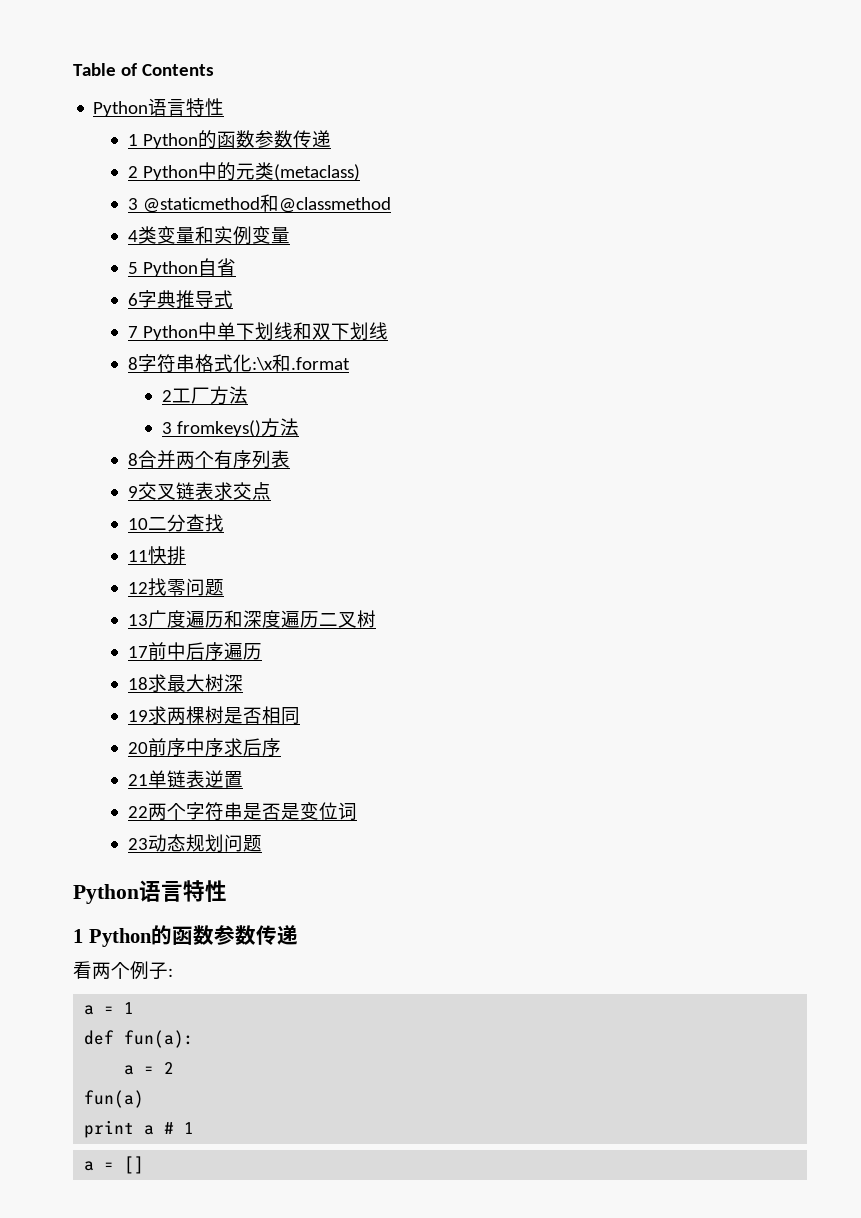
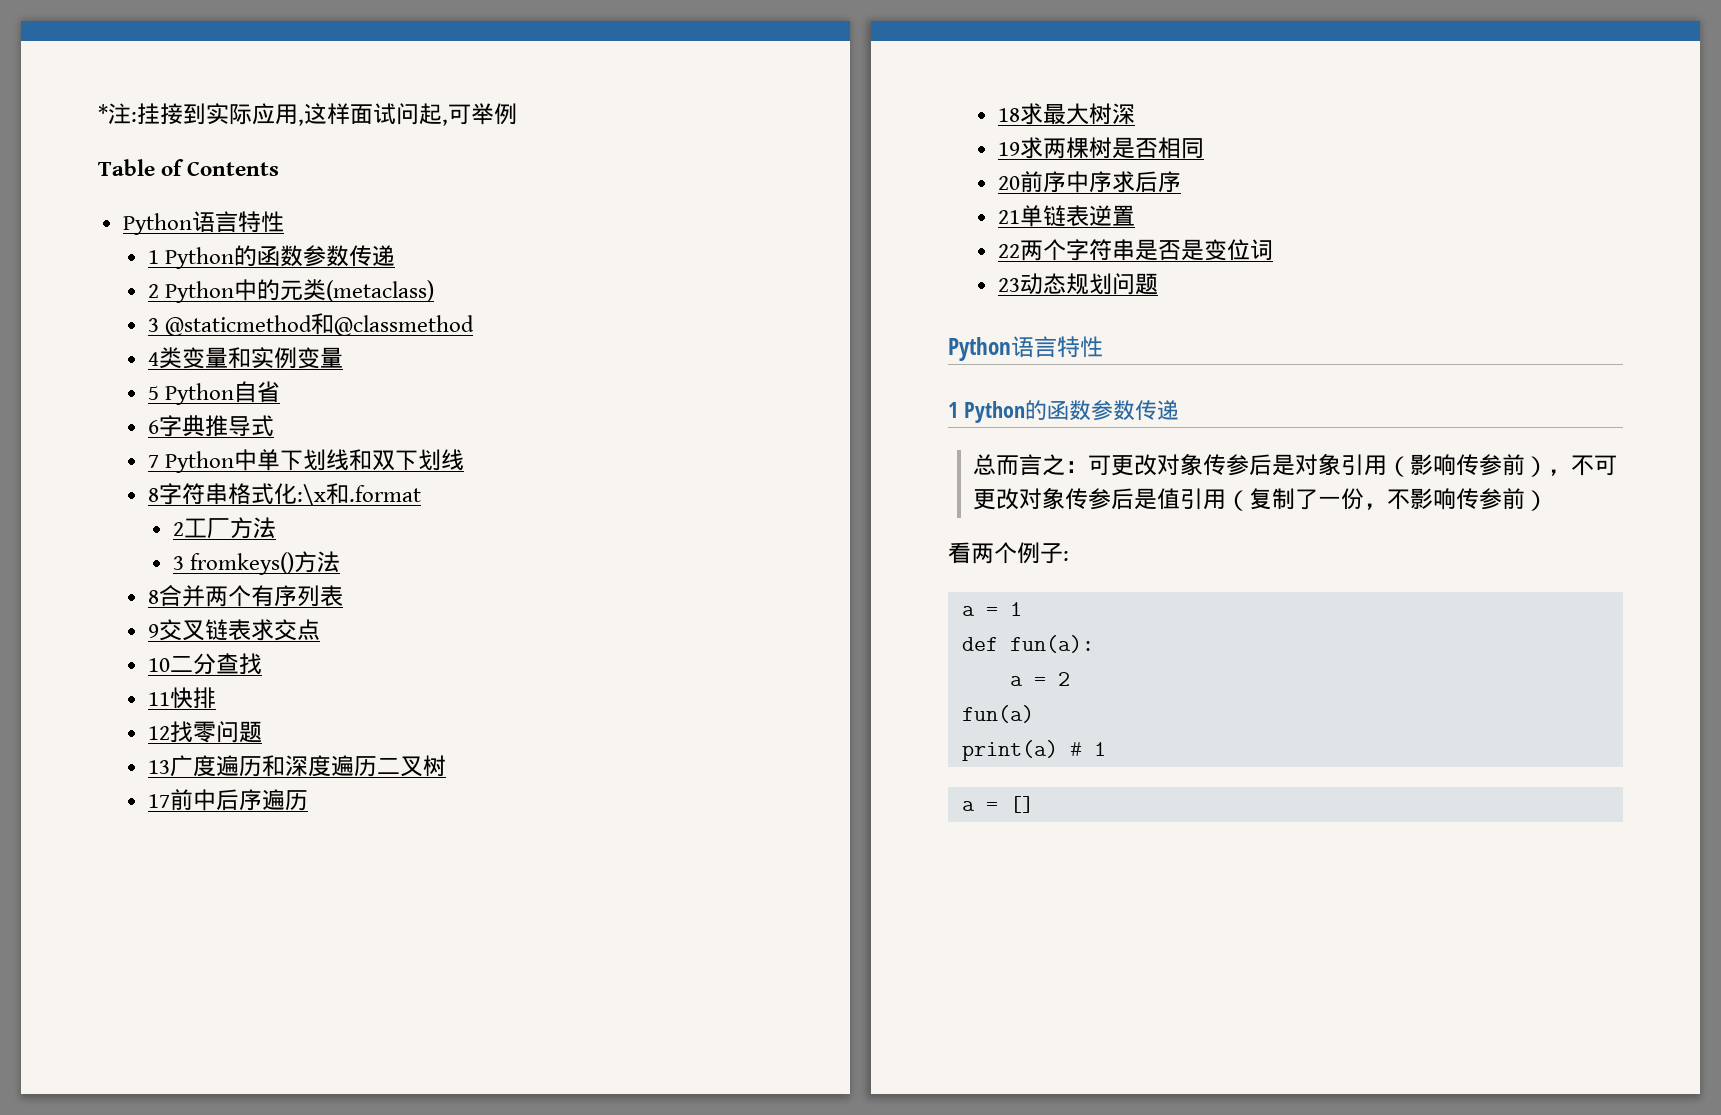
+ *注:挂接到实际应用,这样面试问起,可举例
+ 总而言之：可更改对象传参后是对象引用（影响传参前），不可更改对象传参后是值引用（复制了一份，不影响传参前）
- print a # 1
+ print(a) # 1

